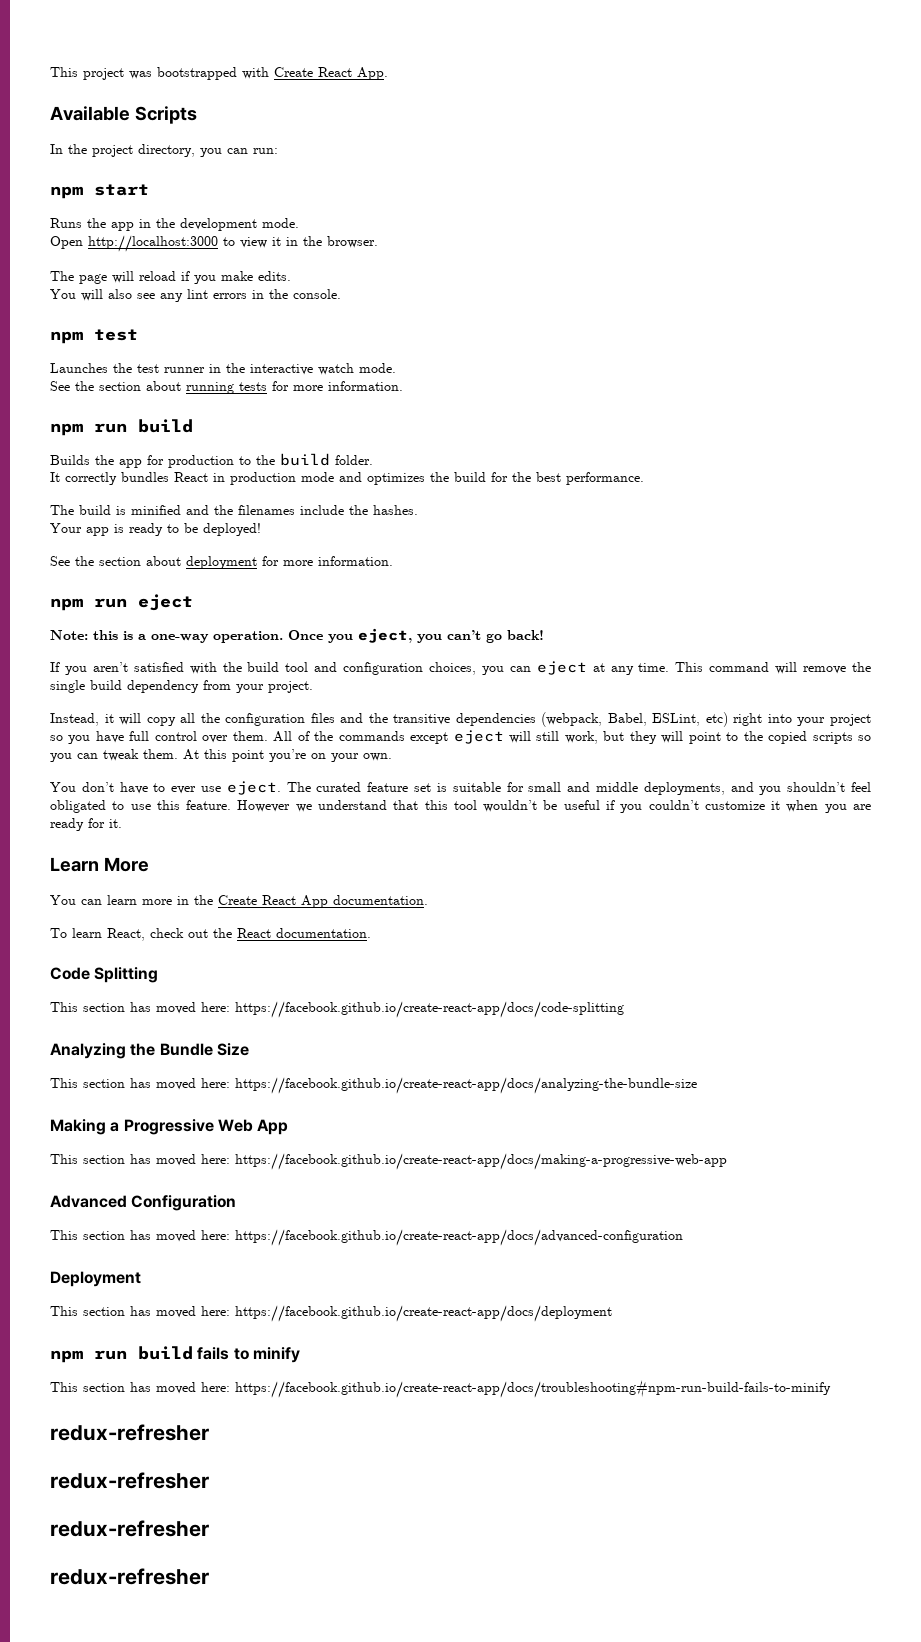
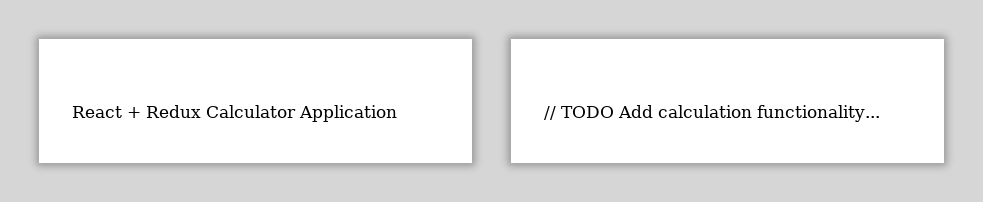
- This project was bootstrapped with Create React App.
- Available Scripts
- In the project directory, you can run:
- npm start
- Runs the app in the development mode.
- Open http://localhost:3000 to view it in the browser.
- The page will reload if you make edits.
- You will also see any lint errors in the console.
- npm test
- Launches the test runner in the interactive watch mode.
- See the section about running tests for more information.
- npm run build
- Builds the app for production to the build folder.
- It correctly bundles React in production mode and optimizes the build for the best performance.
- The build is minified and the filenames include the hashes.
- Your app is ready to be deployed!
- See the section about deployment for more information.
- npm run eject
- Note: this is a one-way operation. Once you eject, you can’t go back!
- If you aren’t satisfied with the build tool and configuration choices, you can eject at any time. This command will remove the single build dependency from your project.
- Instead, it will copy all the configuration files and the transitive dependencies (webpack, Babel, ESLint, etc) right into your project so you have full control over them. All of the commands except eject will still work, but they will point to the copied scripts so you can tweak them. At this point you’re on your own.
- You don’t have to ever use eject. The curated feature set is suitable for small and middle deployments, and you shouldn’t feel obligated to use this feature. However we understand that this tool wouldn’t be useful if you couldn’t customize it when you are ready for it.
- Learn More
- You can learn more in the Create React App documentation.
- To learn React, check out the React documentation.
- Code Splitting
- This section has moved here: https://facebook.github.io/create-react-app/docs/code-splitting
- Analyzing the Bundle Size
- This section has moved here: https://facebook.github.io/create-react-app/docs/analyzing-the-bundle-size
- Making a Progressive Web App
- This section has moved here: https://facebook.github.io/create-react-app/docs/making-a-progressive-web-app
- Advanced Configuration
- This section has moved here: https://facebook.github.io/create-react-app/docs/advanced-configuration
- Deployment
- This section has moved here: https://facebook.github.io/create-react-app/docs/deployment
- npm run build fails to minify
- This section has moved here: https://facebook.github.io/create-react-app/docs/troubleshooting#npm-run-build-fails-to-minify
- redux-refresher
- redux-refresher
- redux-refresher
- redux-refresher
+ React + Redux Calculator Application
+ // TODO Add calculation functionality...

